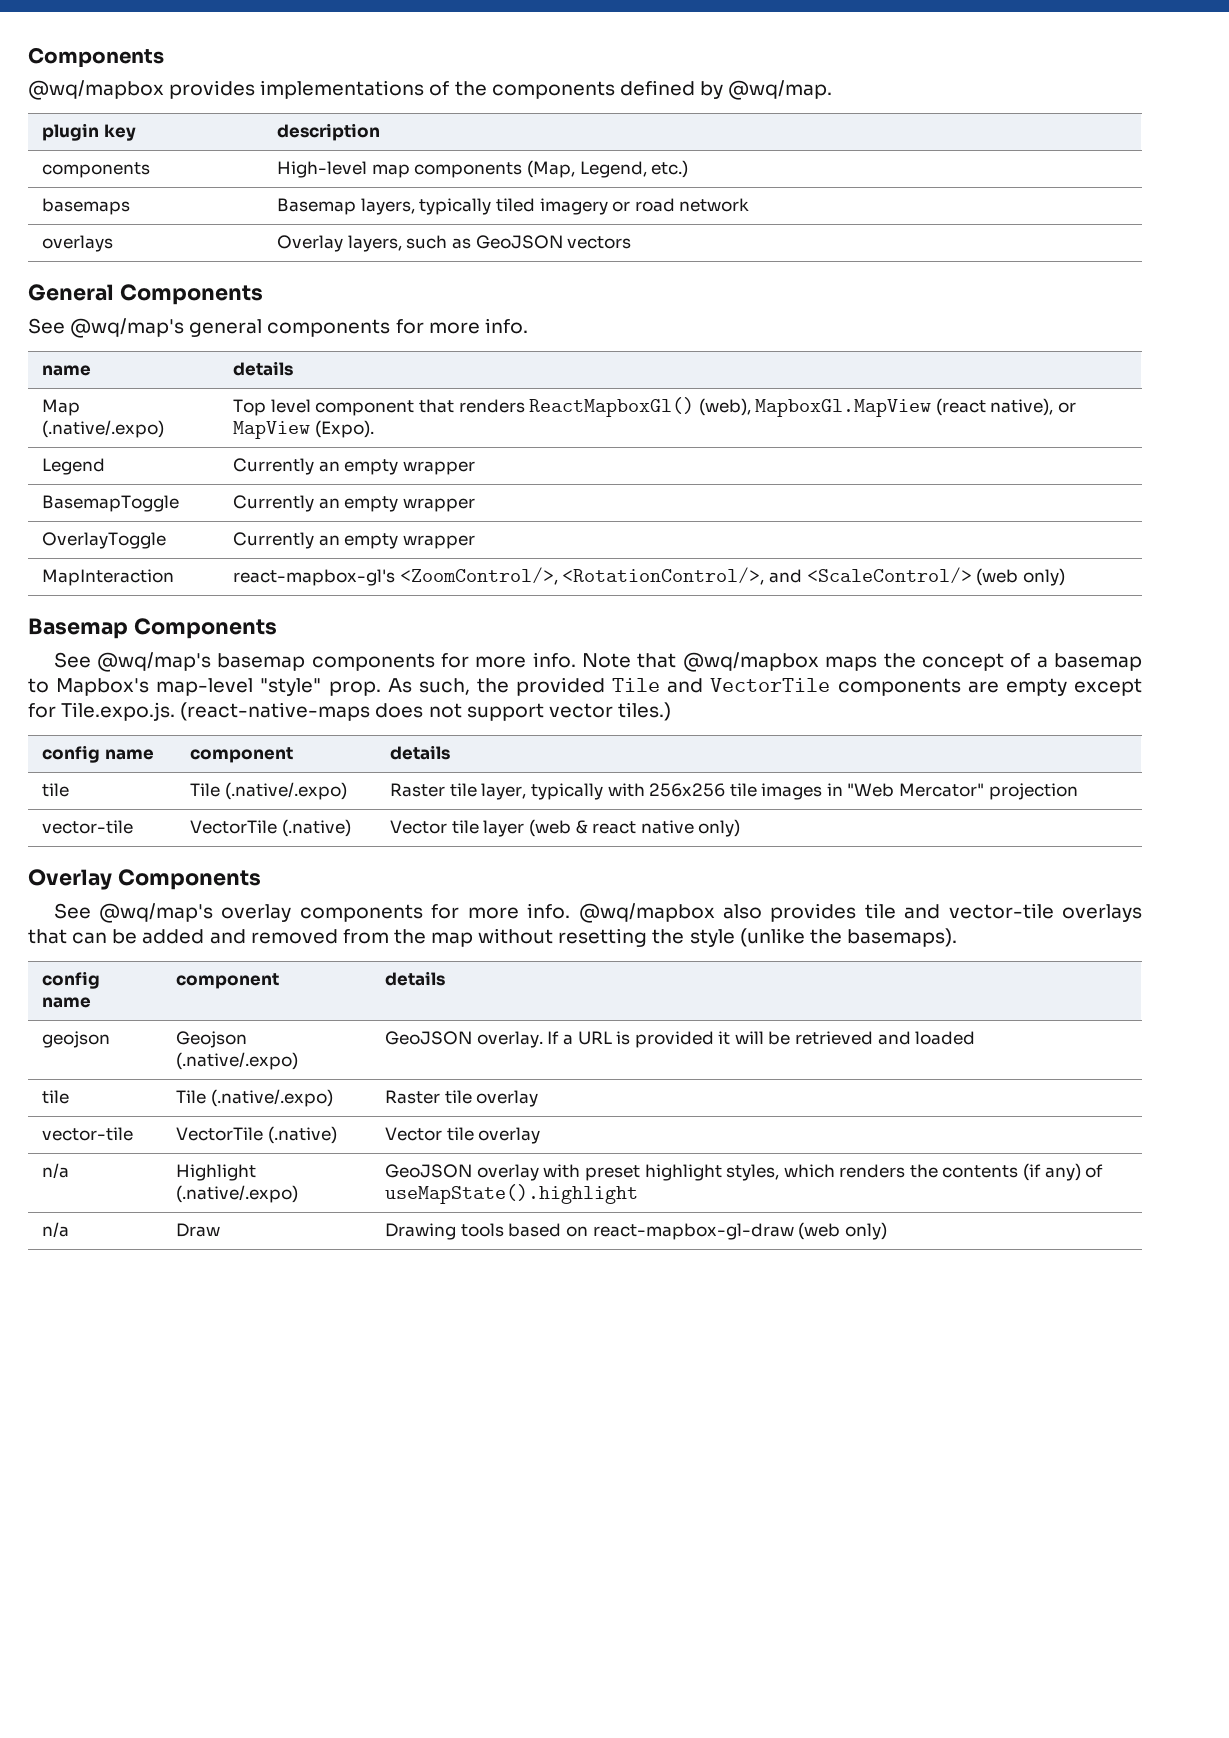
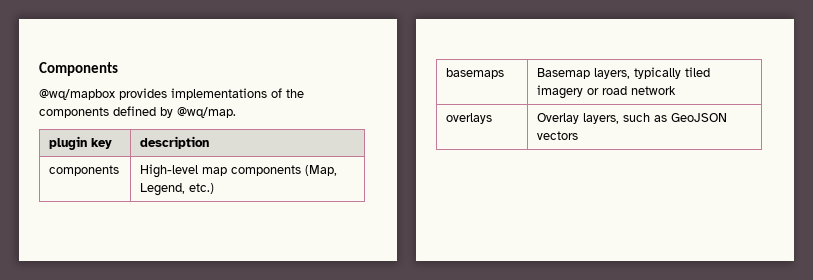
- General Components
- See @wq/map's general components for more info.
- name | details
- Map (.native/.expo) | Top level component that renders ReactMapboxGl() (web), MapboxGl.MapView (react native), or MapView (Expo).
- Legend | Currently an empty wrapper
- BasemapToggle | Currently an empty wrapper
- OverlayToggle | Currently an empty wrapper
- MapInteraction | react-mapbox-gl's <ZoomControl/>, <RotationControl/>, and <ScaleControl/> (web only)
- Basemap Components
- See @wq/map's basemap components for more info. Note that @wq/mapbox maps the concept of a basemap to Mapbox's map-level "style" prop. As such, the provided Tile and VectorTile components are empty except for Tile.expo.js. (react-native-maps does not support vector tiles.)
- config name | component | details
- tile | Tile (.native/.expo) | Raster tile layer, typically with 256x256 tile images in "Web Mercator" projection
- vector-tile | VectorTile (.native) | Vector tile layer (web & react native only)
- Overlay Components
- See @wq/map's overlay components for more info. @wq/mapbox also provides tile and vector-tile overlays that can be added and removed from the map without resetting the style (unlike the basemaps).
- config name | component | details
- geojson | Geojson (.native/.expo) | GeoJSON overlay. If a URL is provided it will be retrieved and loaded
- tile | Tile (.native/.expo) | Raster tile overlay
- vector-tile | VectorTile (.native) | Vector tile overlay
- n/a | Highlight (.native/.expo) | GeoJSON overlay with preset highlight styles, which renders the contents (if any) of useMapState().highlight
- n/a | Draw | Drawing tools based on react-mapbox-gl-draw (web only)

